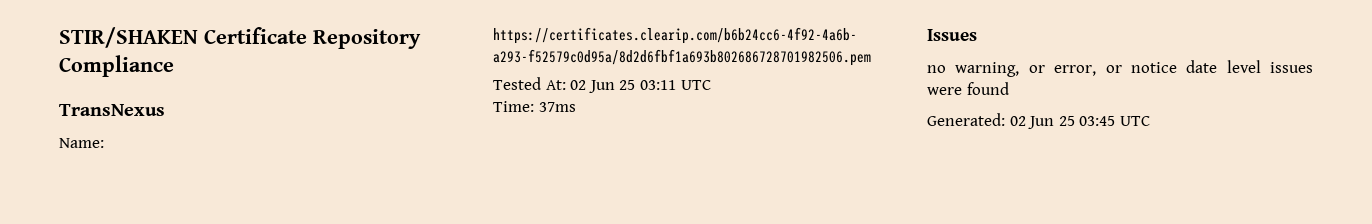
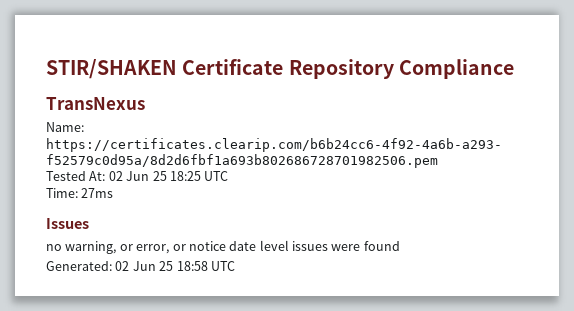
- Tested At: 02 Jun 25 03:11 UTC
+ Tested At: 02 Jun 25 18:25 UTC
- Time: 37ms
+ Time: 27ms
- Generated: 02 Jun 25 03:45 UTC
+ Generated: 02 Jun 25 18:58 UTC

